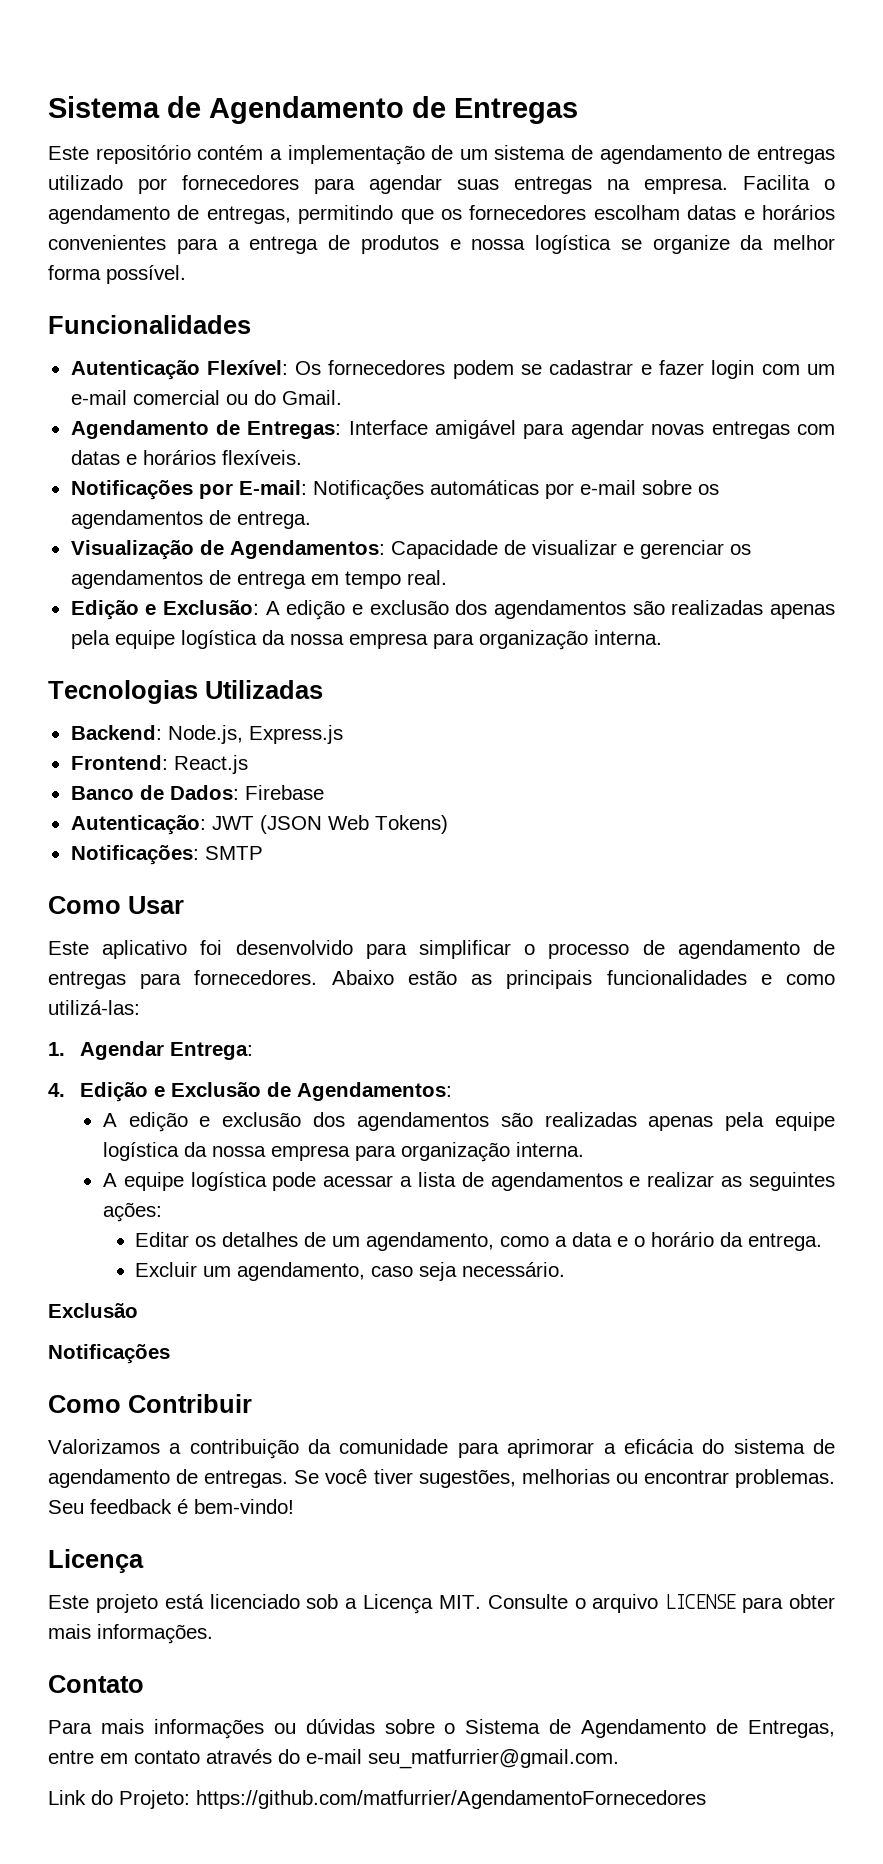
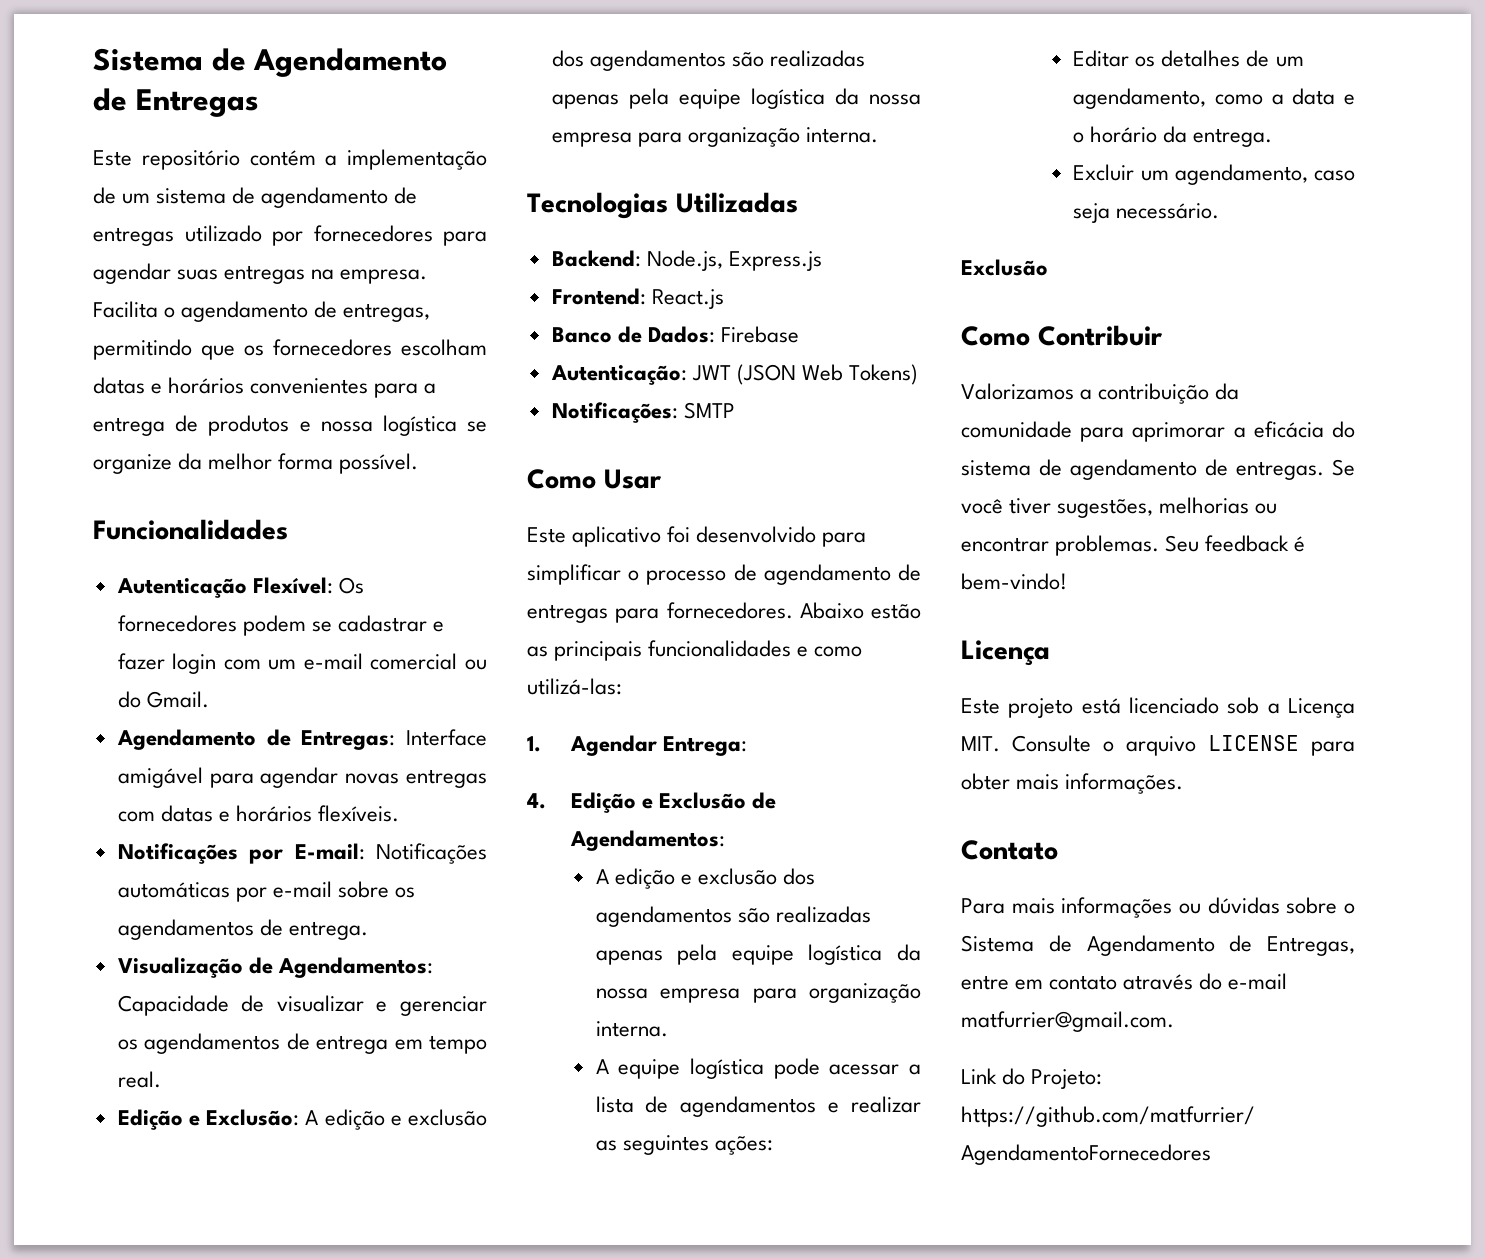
  Excluir um agendamento, caso seja necessário.
  Exclusão
- Notificações
- Para mais informações ou dúvidas sobre o Sistema de Agendamento de Entregas, entre em contato através do e-mail seu_matfurrier@gmail.com.
+ Para mais informações ou dúvidas sobre o Sistema de Agendamento de Entregas, entre em contato através do e-mail matfurrier@gmail.com.

